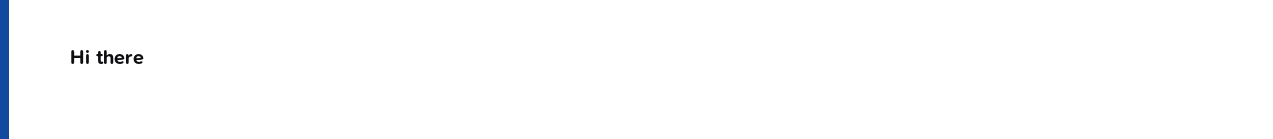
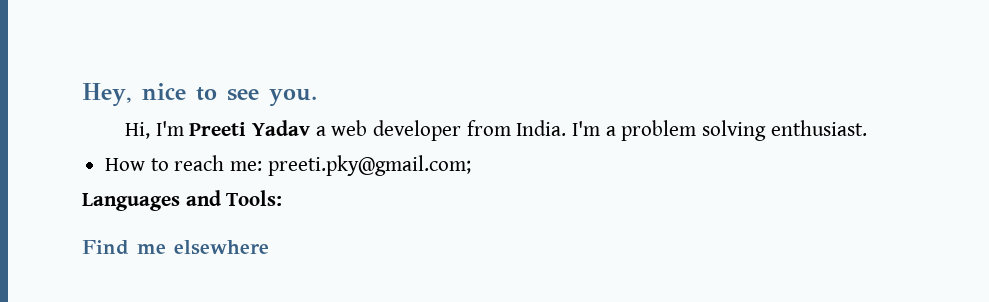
- Hi there
+ Hey, nice to see you.
+ Hi, I'm Preeti Yadav a web developer from India. I'm a problem solving enthusiast.
+ How to reach me: preeti.pky@gmail.com;
+ Languages and Tools:
+ Find me elsewhere

